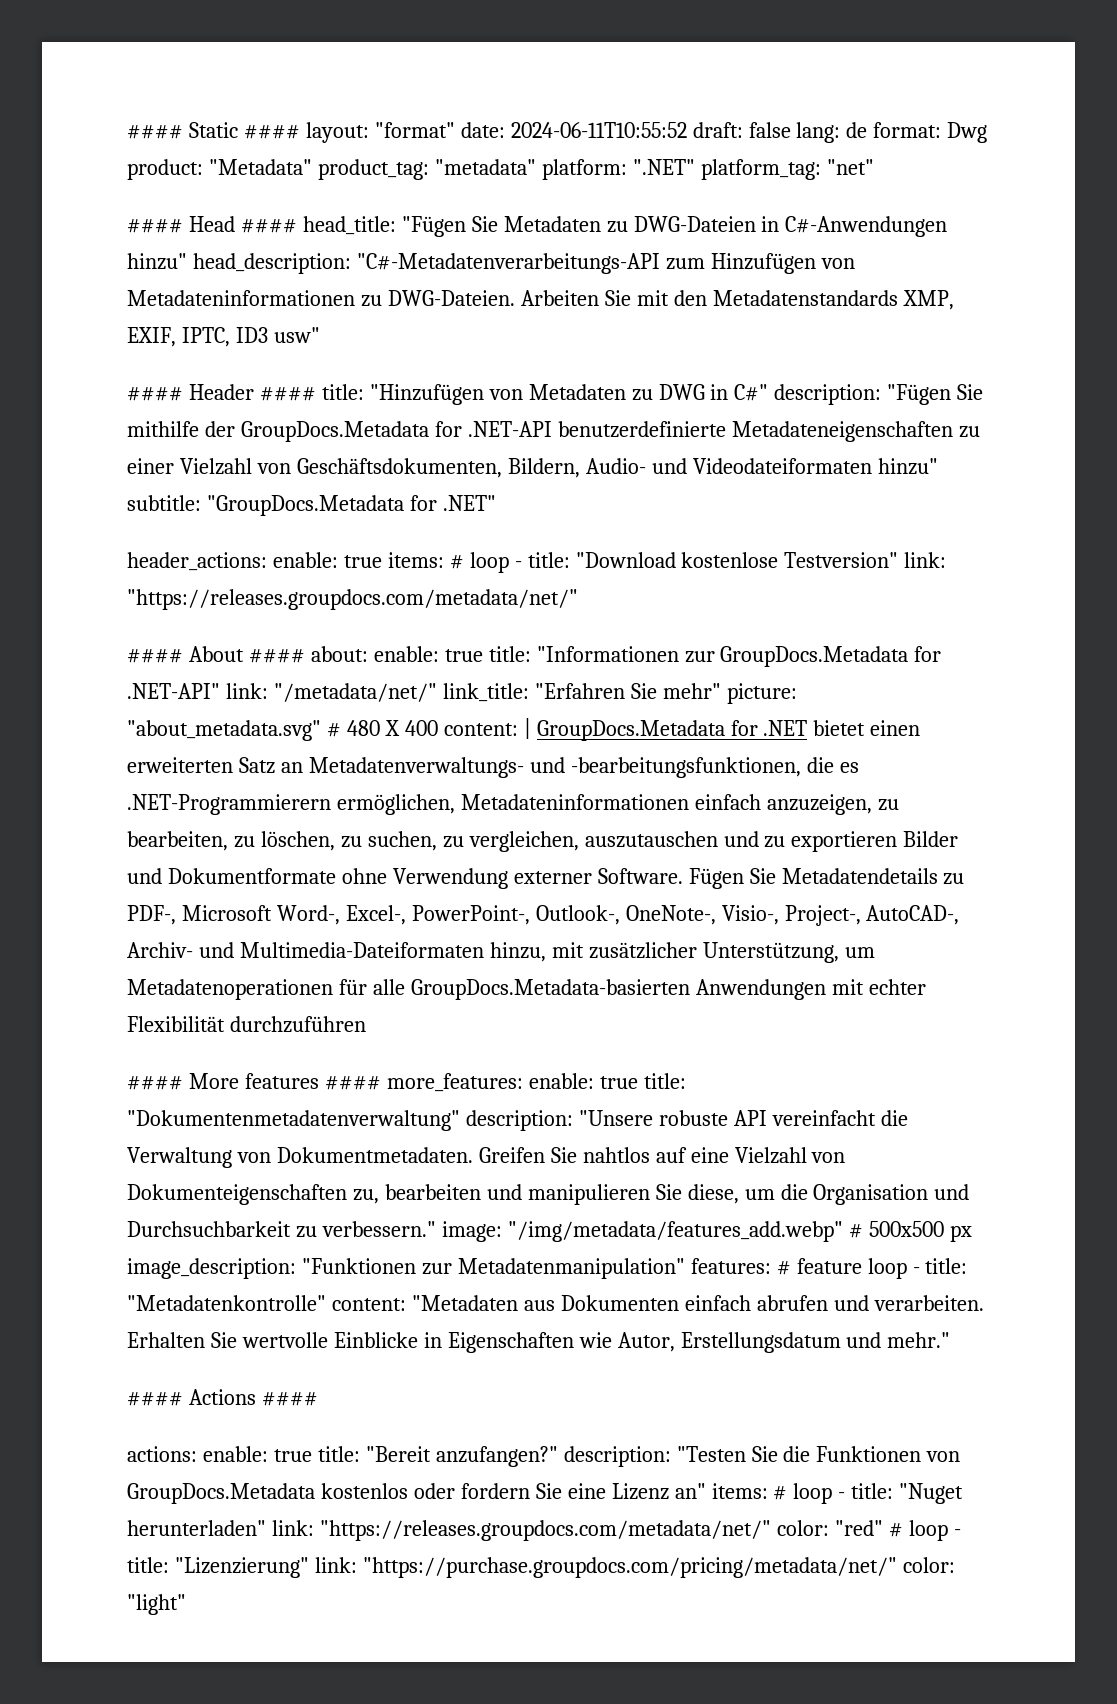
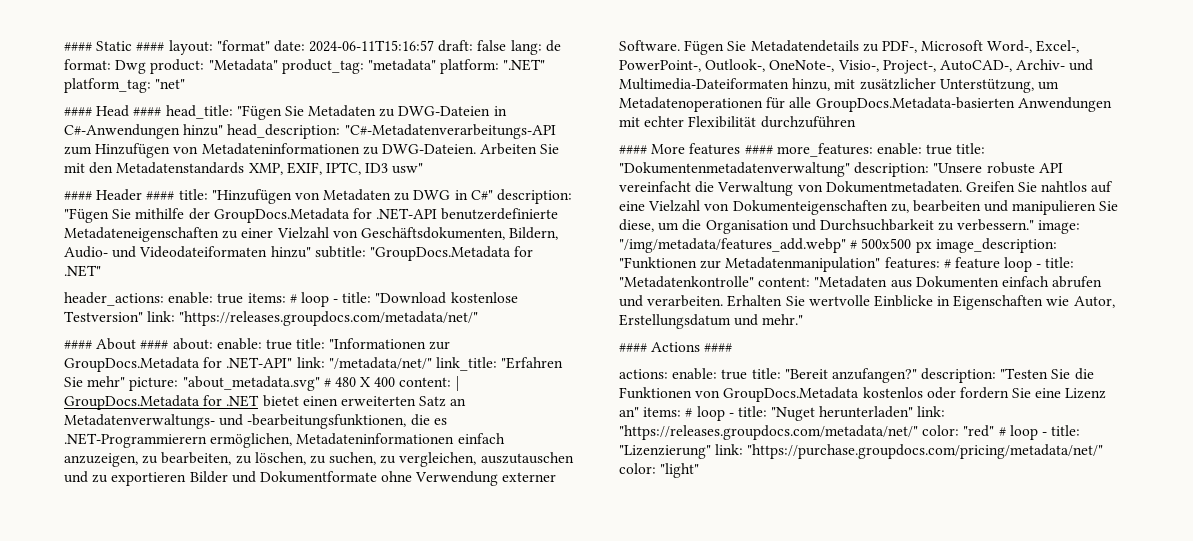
- #### Static #### layout: "format" date: 2024-06-11T10:55:52 draft: false lang: de format: Dwg product: "Metadata" product_tag: "metadata" platform: ".NET" platform_tag: "net"
+ #### Static #### layout: "format" date: 2024-06-11T15:16:57 draft: false lang: de format: Dwg product: "Metadata" product_tag: "metadata" platform: ".NET" platform_tag: "net"

